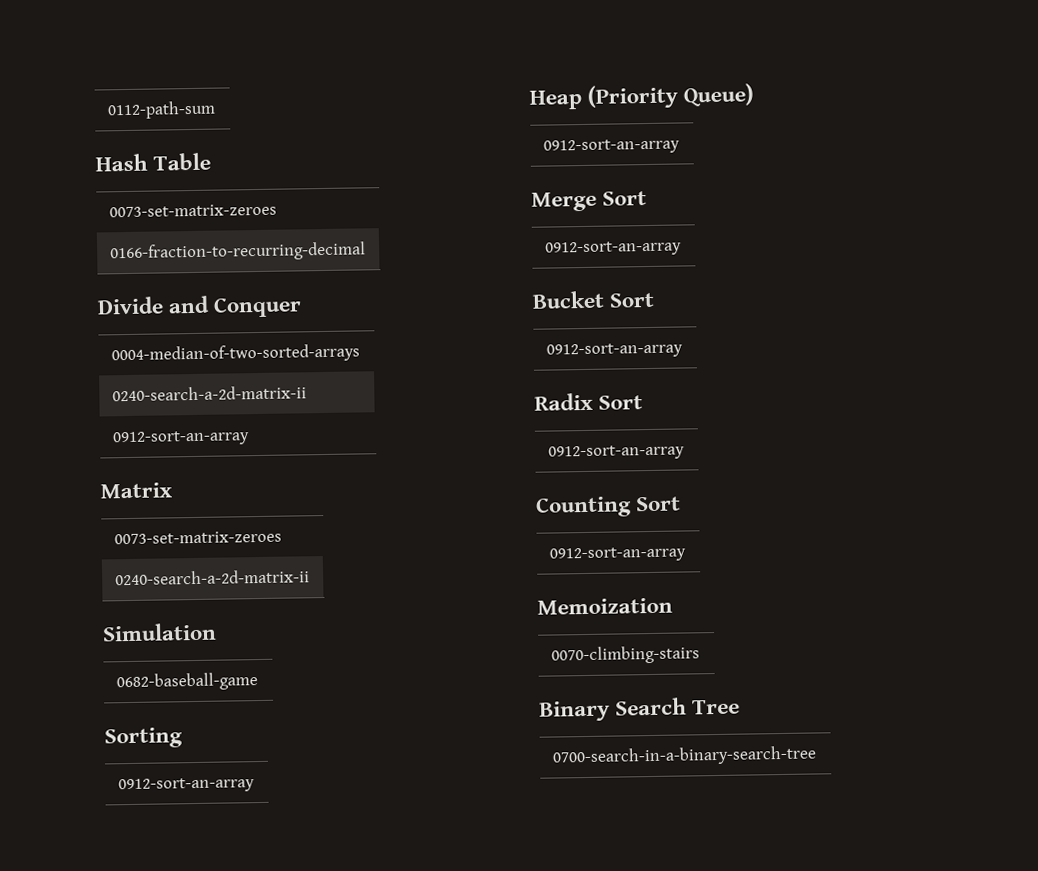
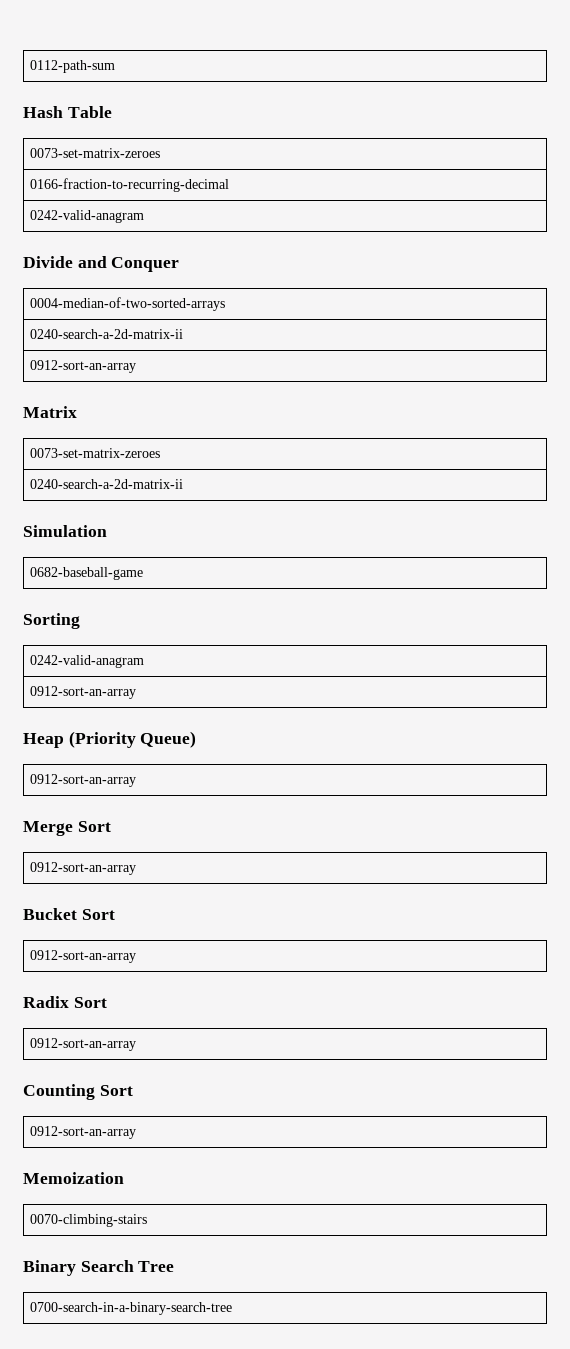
  0166-fraction-to-recurring-decimal
+ 0242-valid-anagram
  Sorting
+ 0242-valid-anagram

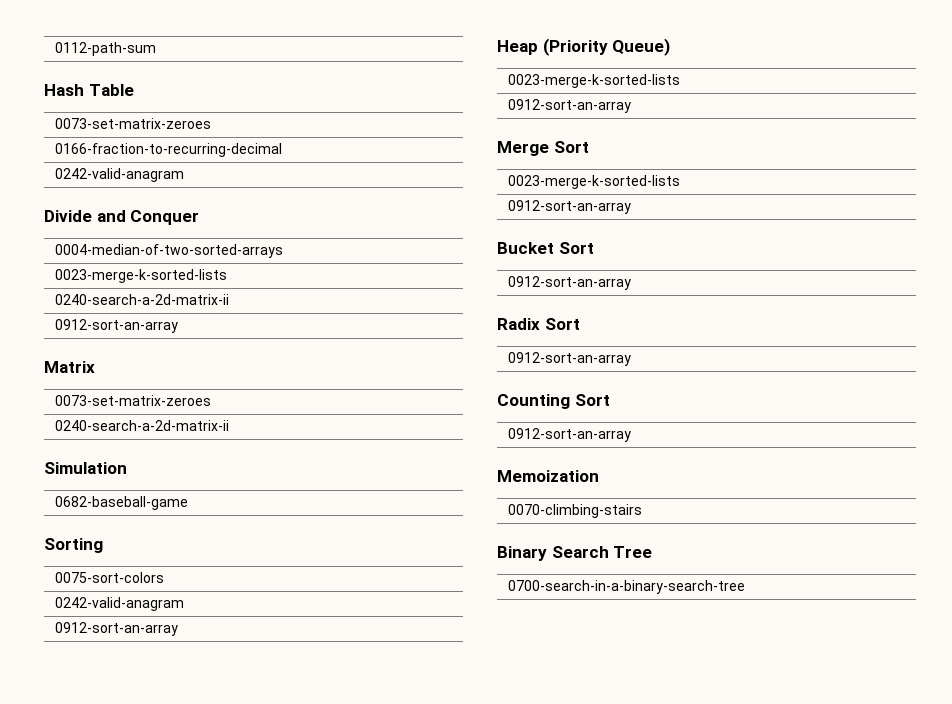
  0004-median-of-two-sorted-arrays
+ 0023-merge-k-sorted-lists
+ 0075-sort-colors
  Heap (Priority Queue)
+ 0023-merge-k-sorted-lists
  Merge Sort
+ 0023-merge-k-sorted-lists

